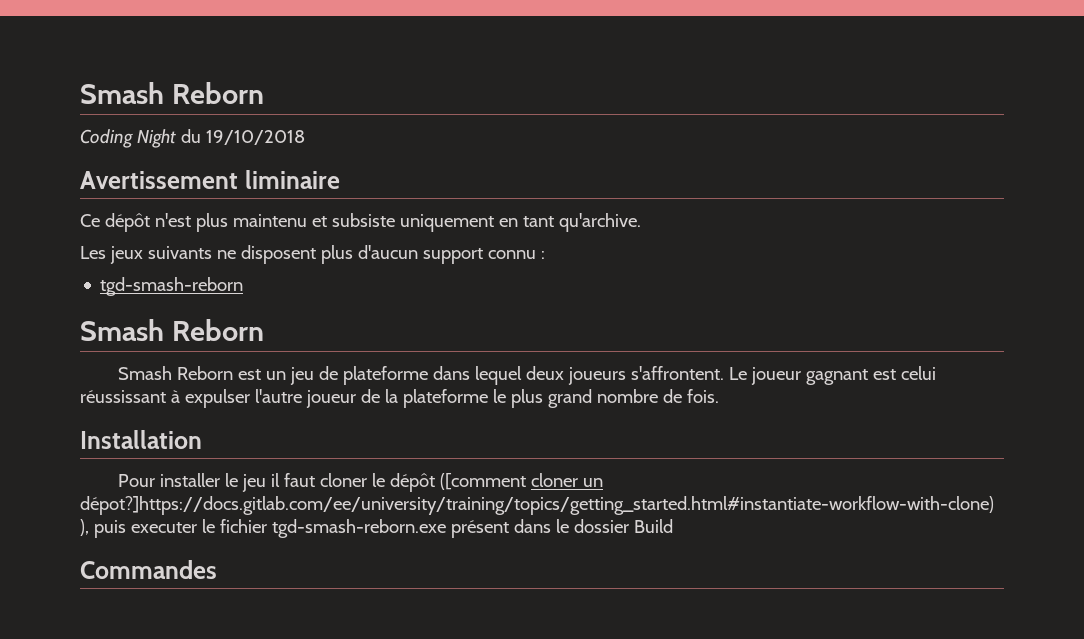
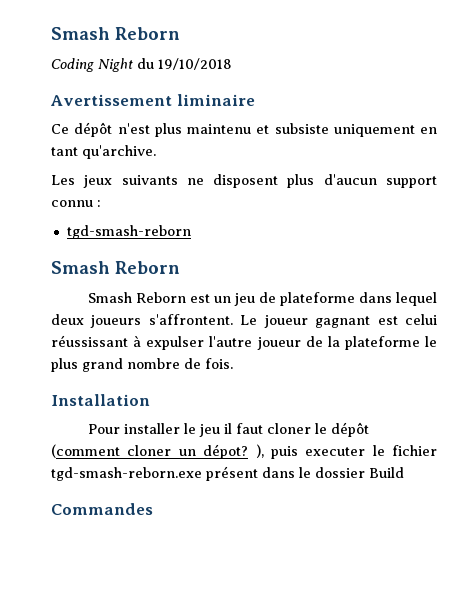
- Pour installer le jeu il faut cloner le dépôt ([comment cloner un dépot?]https://docs.gitlab.com/ee/university/training/topics/getting_started.html#instantiate-workflow-with-clone) ), puis executer le fichier tgd-smash-reborn.exe présent dans le dossier Build
+ Pour installer le jeu il faut cloner le dépôt (comment cloner un dépot? ), puis executer le fichier tgd-smash-reborn.exe présent dans le dossier Build

